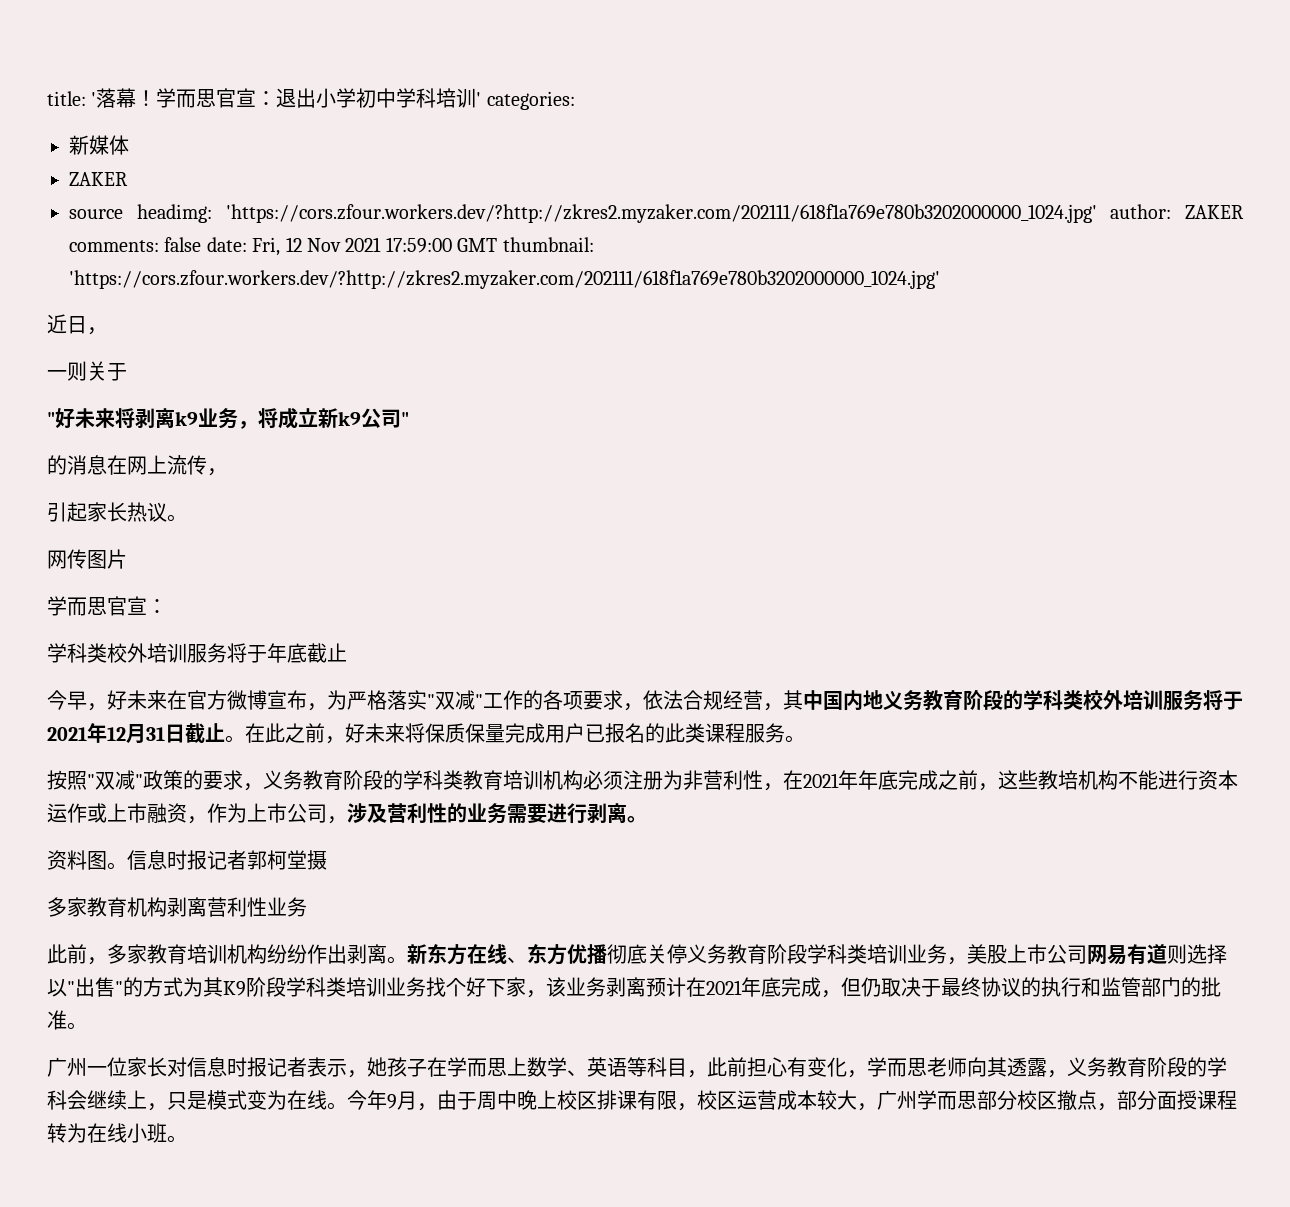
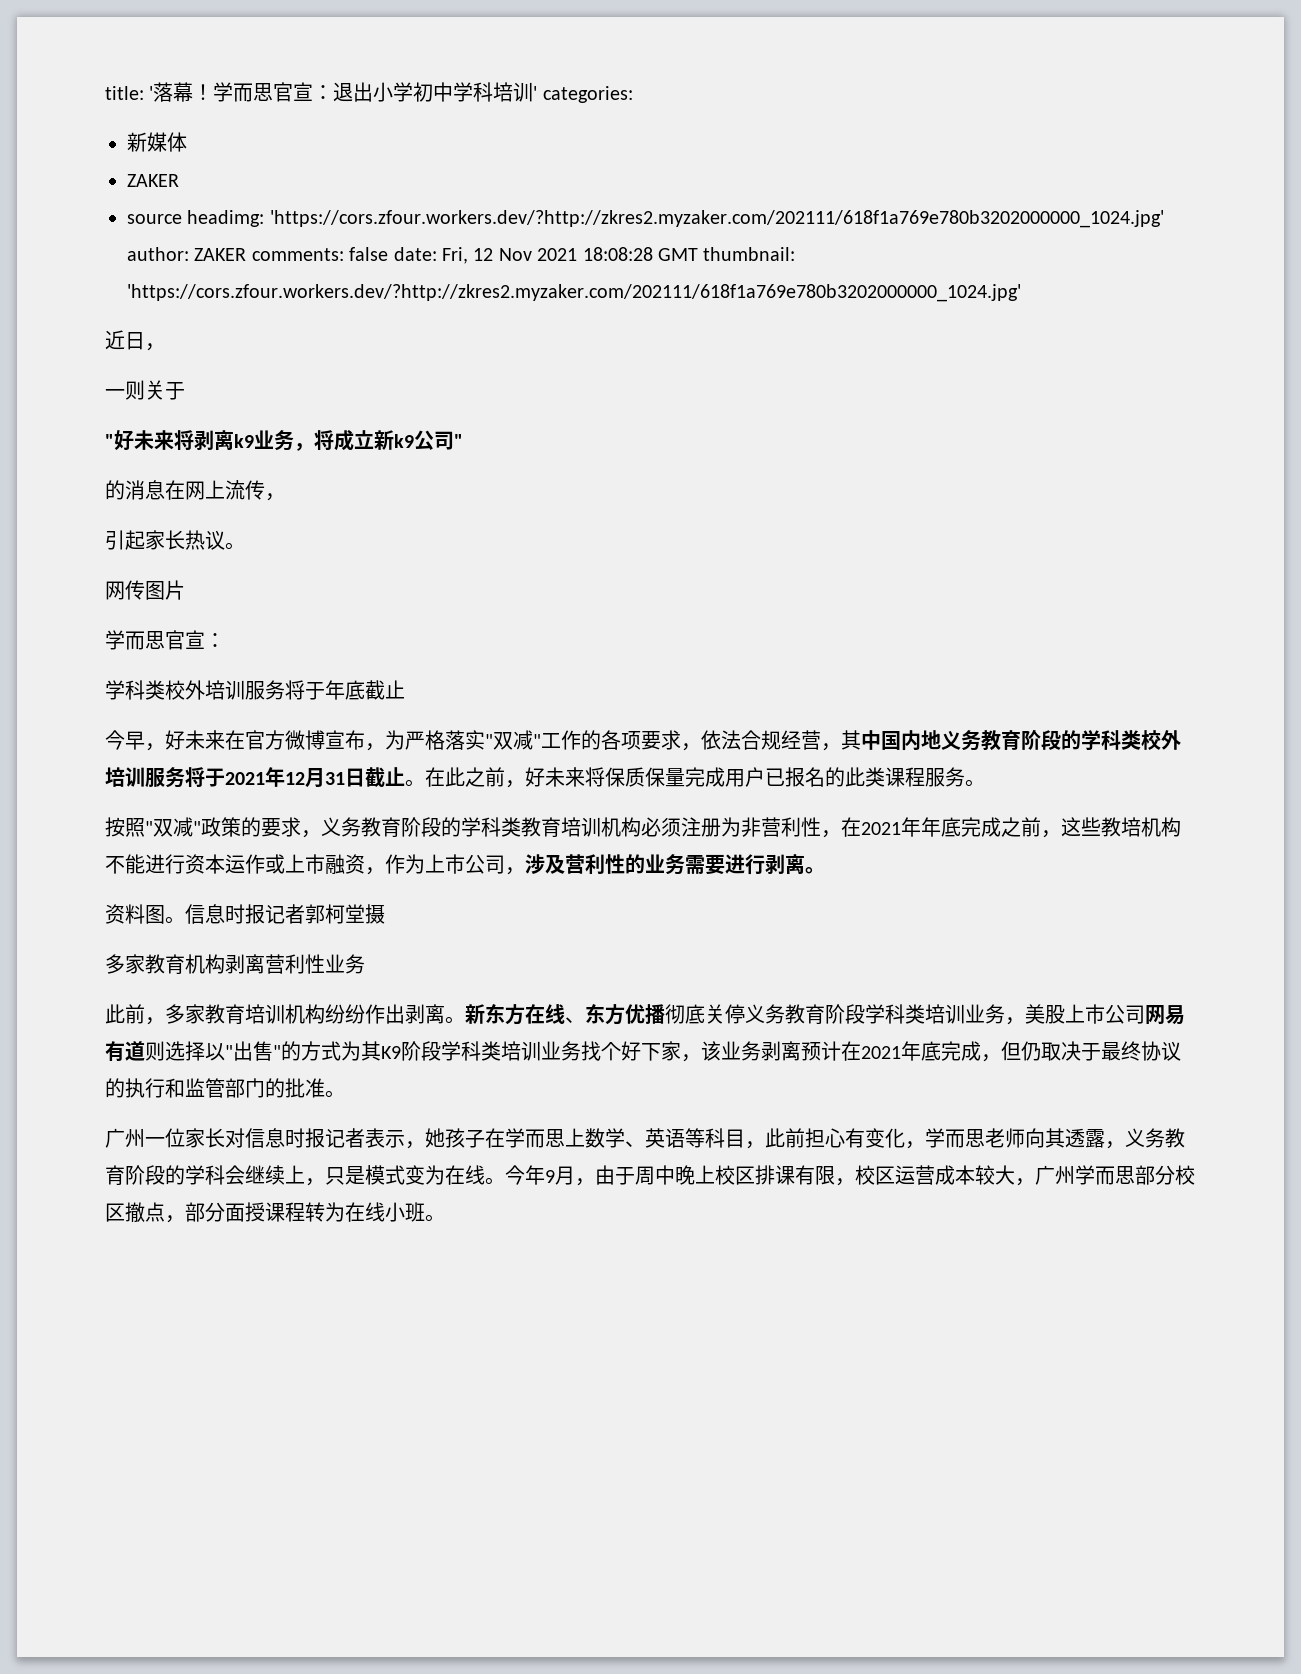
- source headimg: 'https://cors.zfour.workers.dev/?http://zkres2.myzaker.com/202111/618f1a769e780b3202000000_1024.jpg' author: ZAKER comments: false date: Fri, 12 Nov 2021 17:59:00 GMT thumbnail: 'https://cors.zfour.workers.dev/?http://zkres2.myzaker.com/202111/618f1a769e780b3202000000_1024.jpg'
+ source headimg: 'https://cors.zfour.workers.dev/?http://zkres2.myzaker.com/202111/618f1a769e780b3202000000_1024.jpg' author: ZAKER comments: false date: Fri, 12 Nov 2021 18:08:28 GMT thumbnail: 'https://cors.zfour.workers.dev/?http://zkres2.myzaker.com/202111/618f1a769e780b3202000000_1024.jpg'

